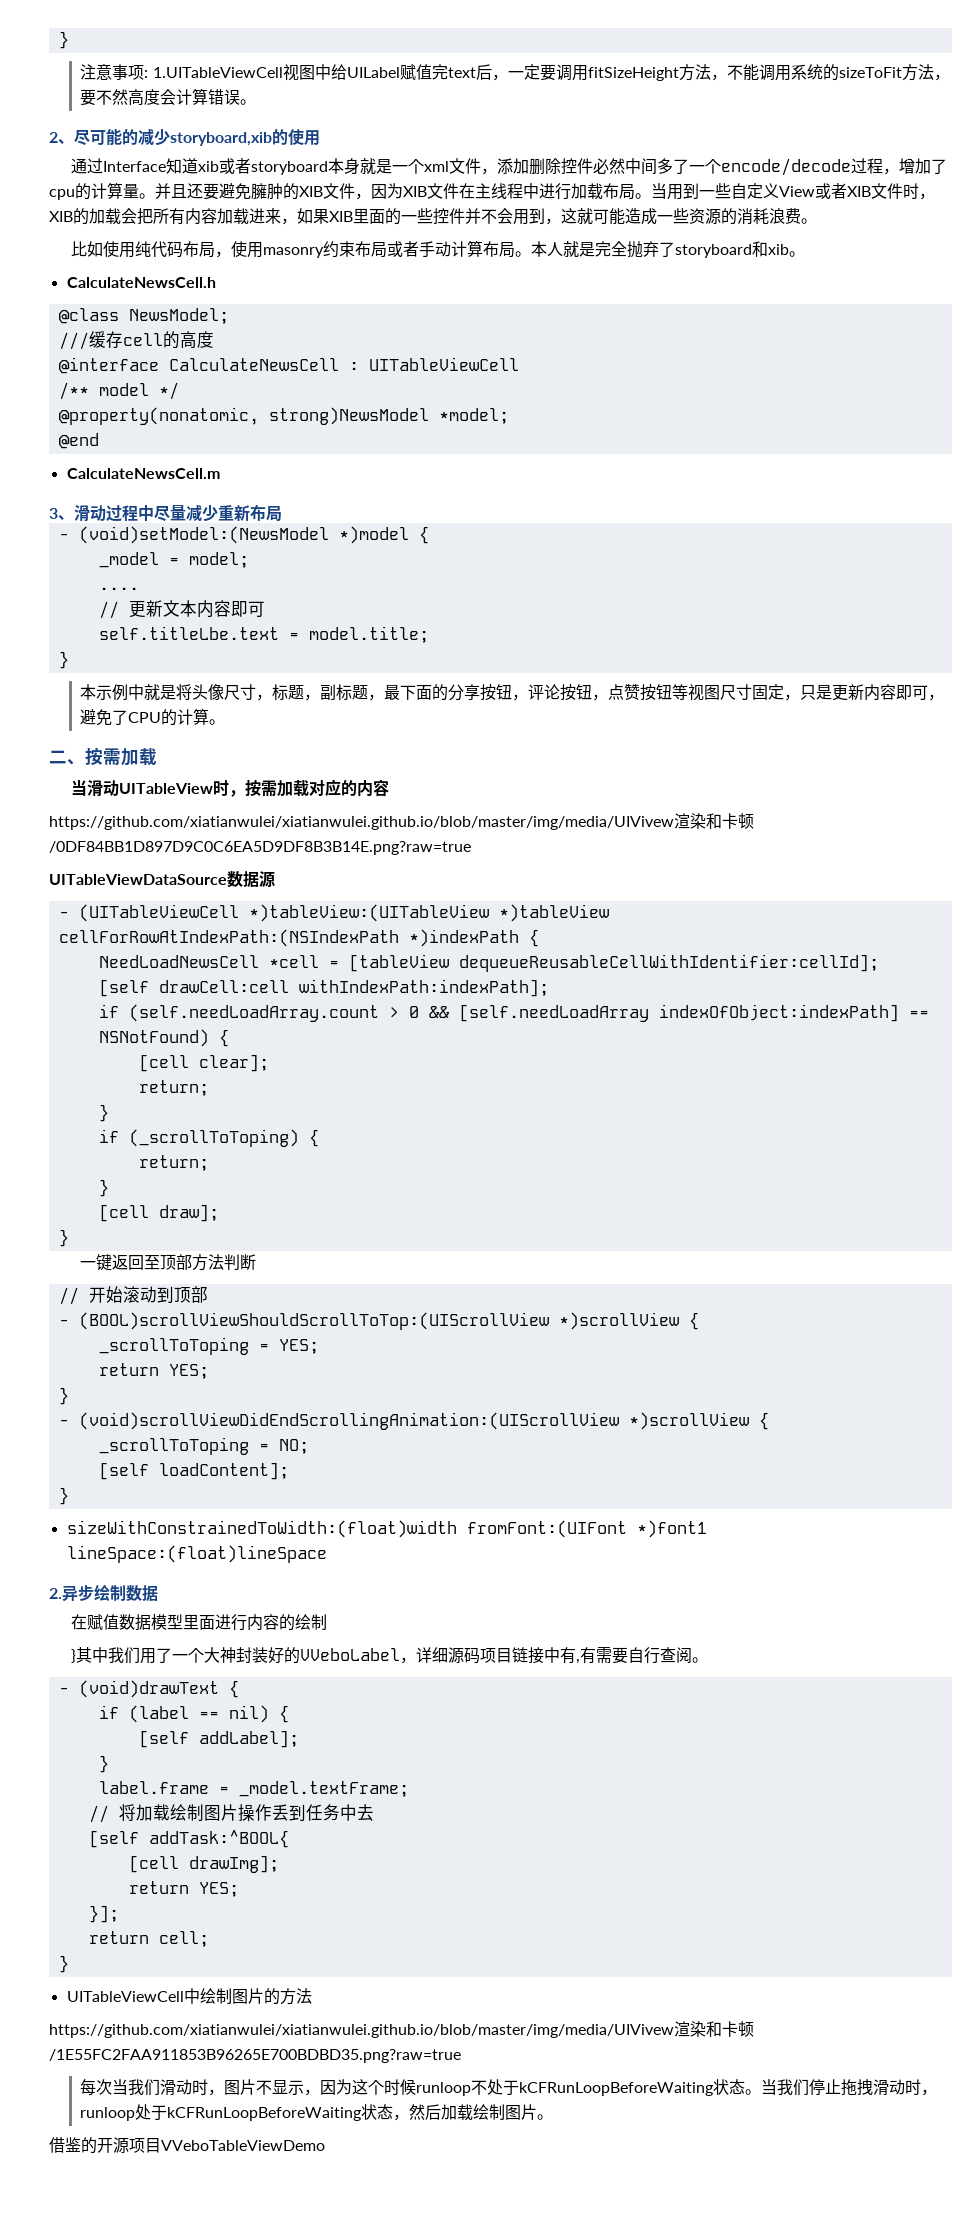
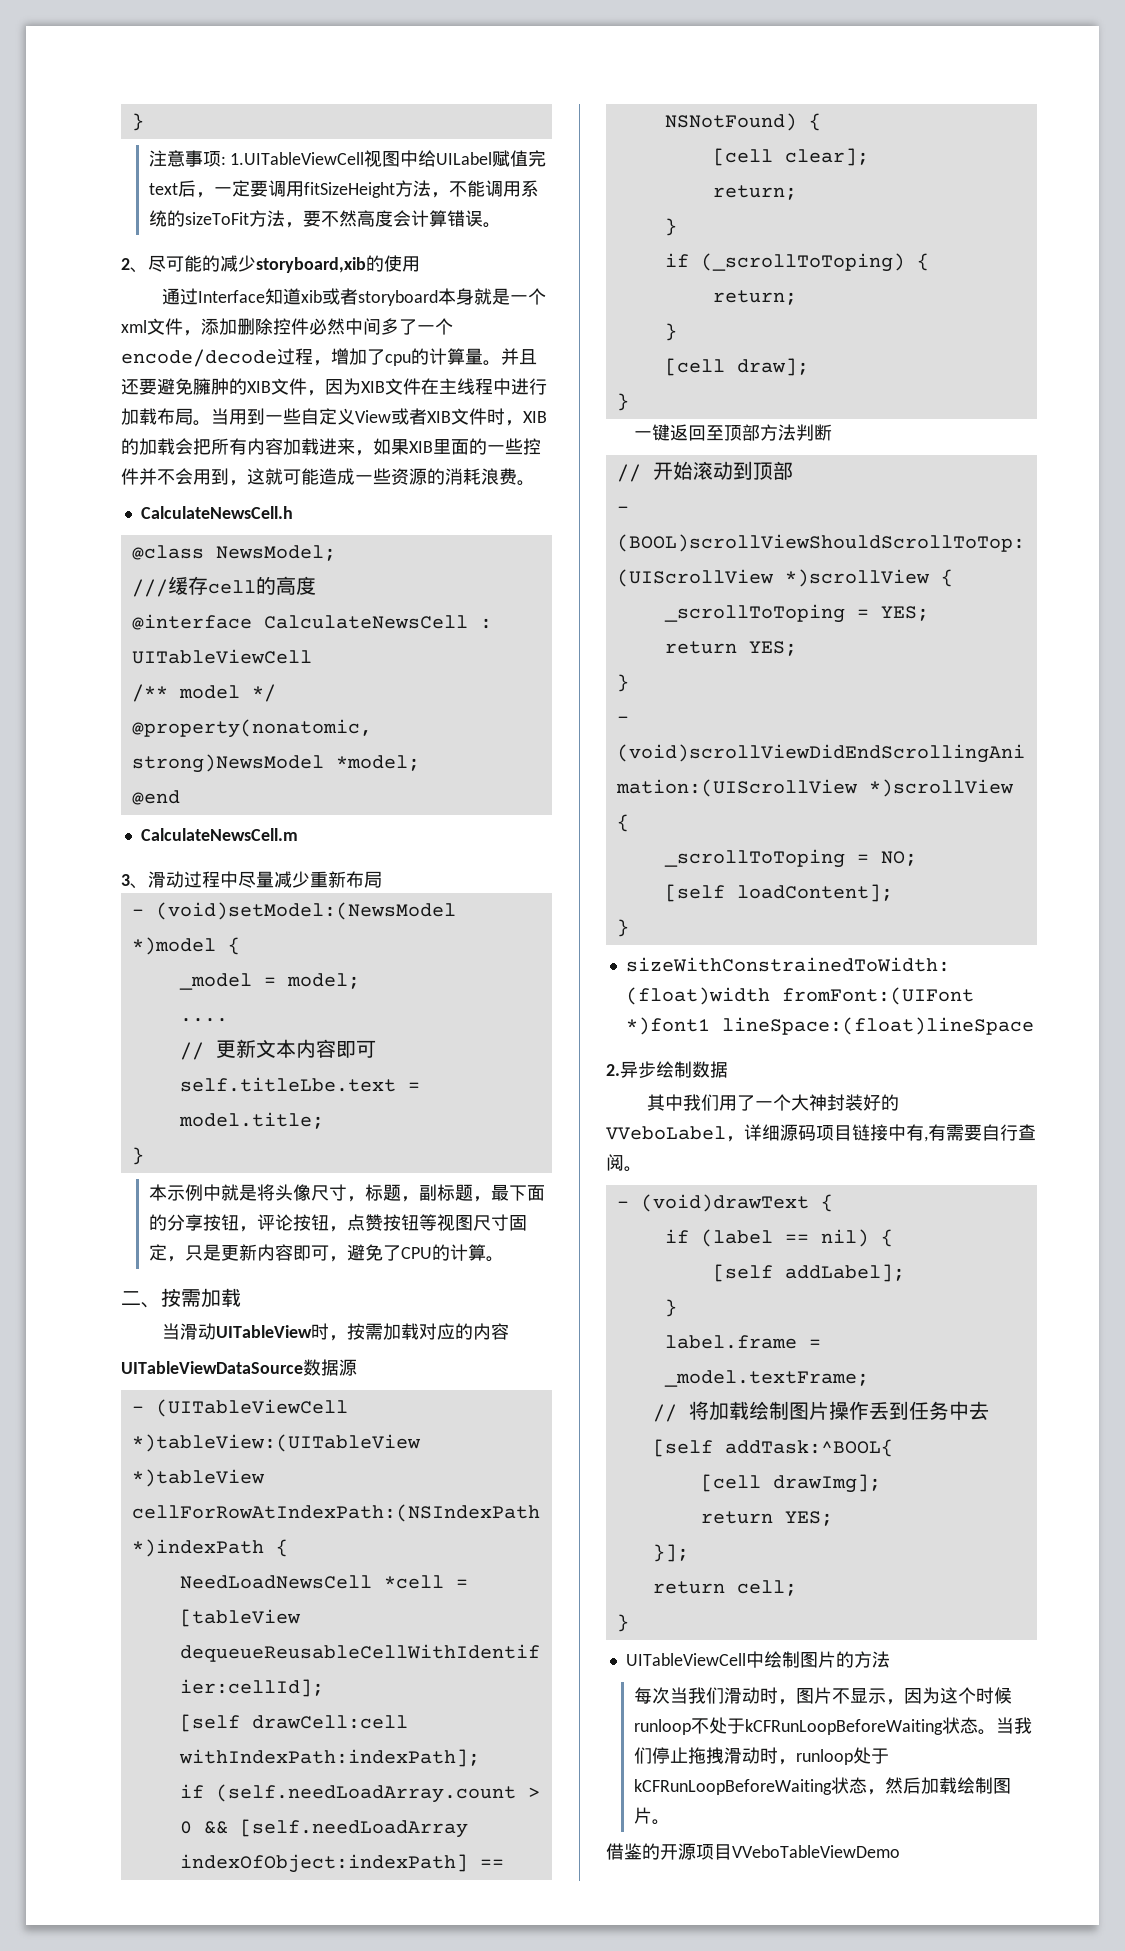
- 比如使用纯代码布局，使用masonry约束布局或者手动计算布局。本人就是完全抛弃了storyboard和xib。
- https://github.com/xiatianwulei/xiatianwulei.github.io/blob/master/img/media/UIVivew渲染和卡顿/0DF84BB1D897D9C0C6EA5D9DF8B3B14E.png?raw=true
- 在赋值数据模型里面进行内容的绘制
- }其中我们用了一个大神封装好的VVeboLabel，详细源码项目链接中有,有需要自行查阅。
+ 其中我们用了一个大神封装好的VVeboLabel，详细源码项目链接中有,有需要自行查阅。
- https://github.com/xiatianwulei/xiatianwulei.github.io/blob/master/img/media/UIVivew渲染和卡顿/1E55FC2FAA911853B96265E700BDBD35.png?raw=true

